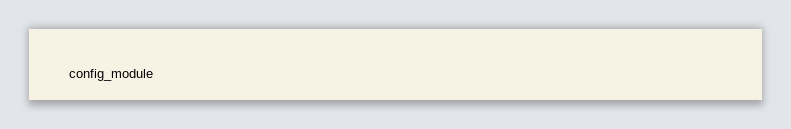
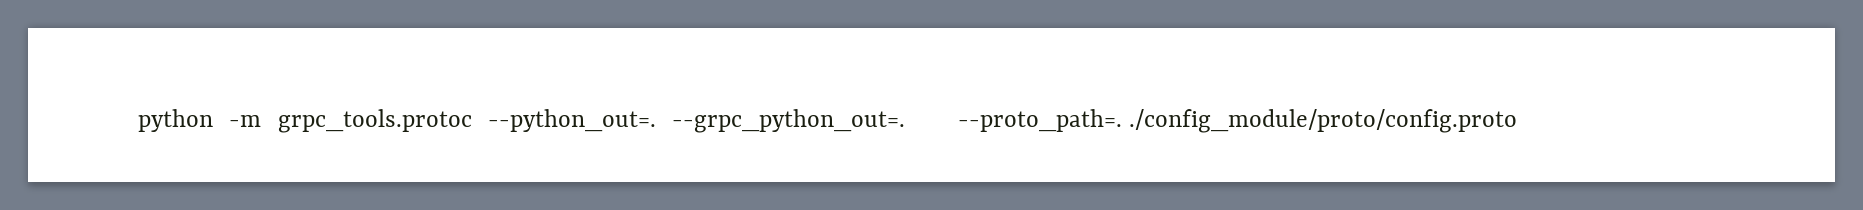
- config_module
+ python -m grpc_tools.protoc --python_out=. --grpc_python_out=. --proto_path=. ./config_module/proto/config.proto

